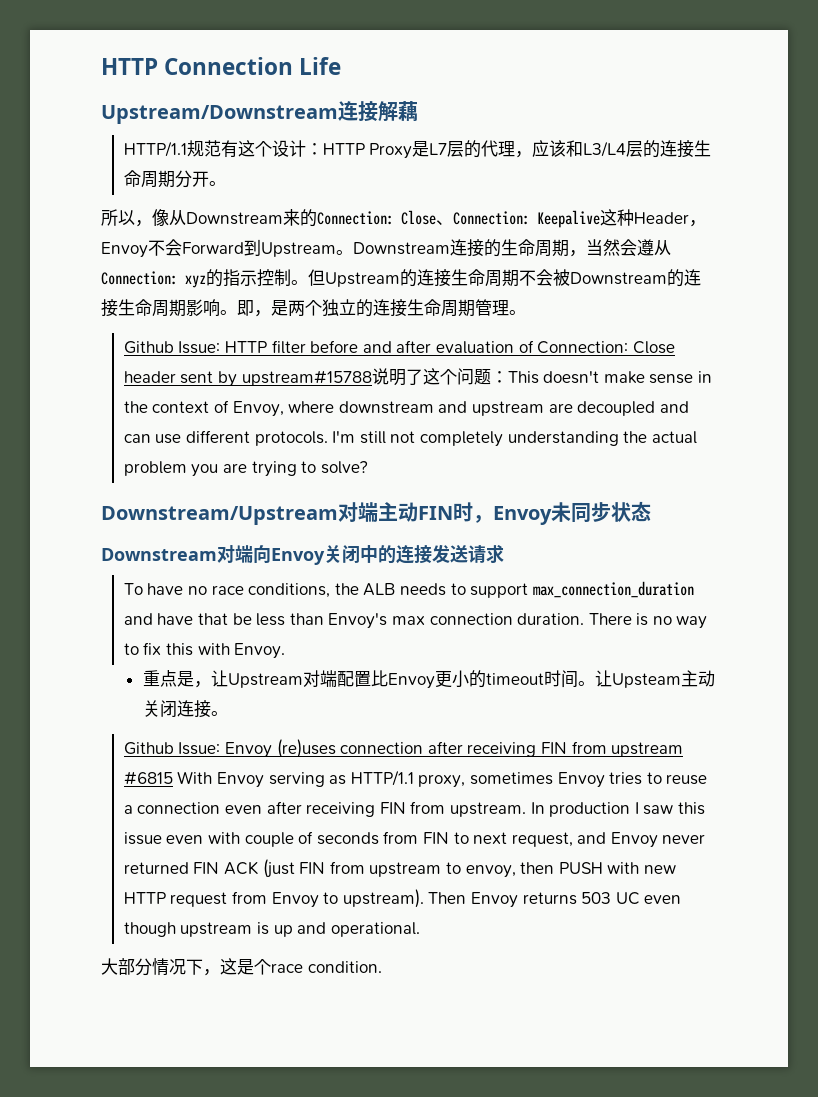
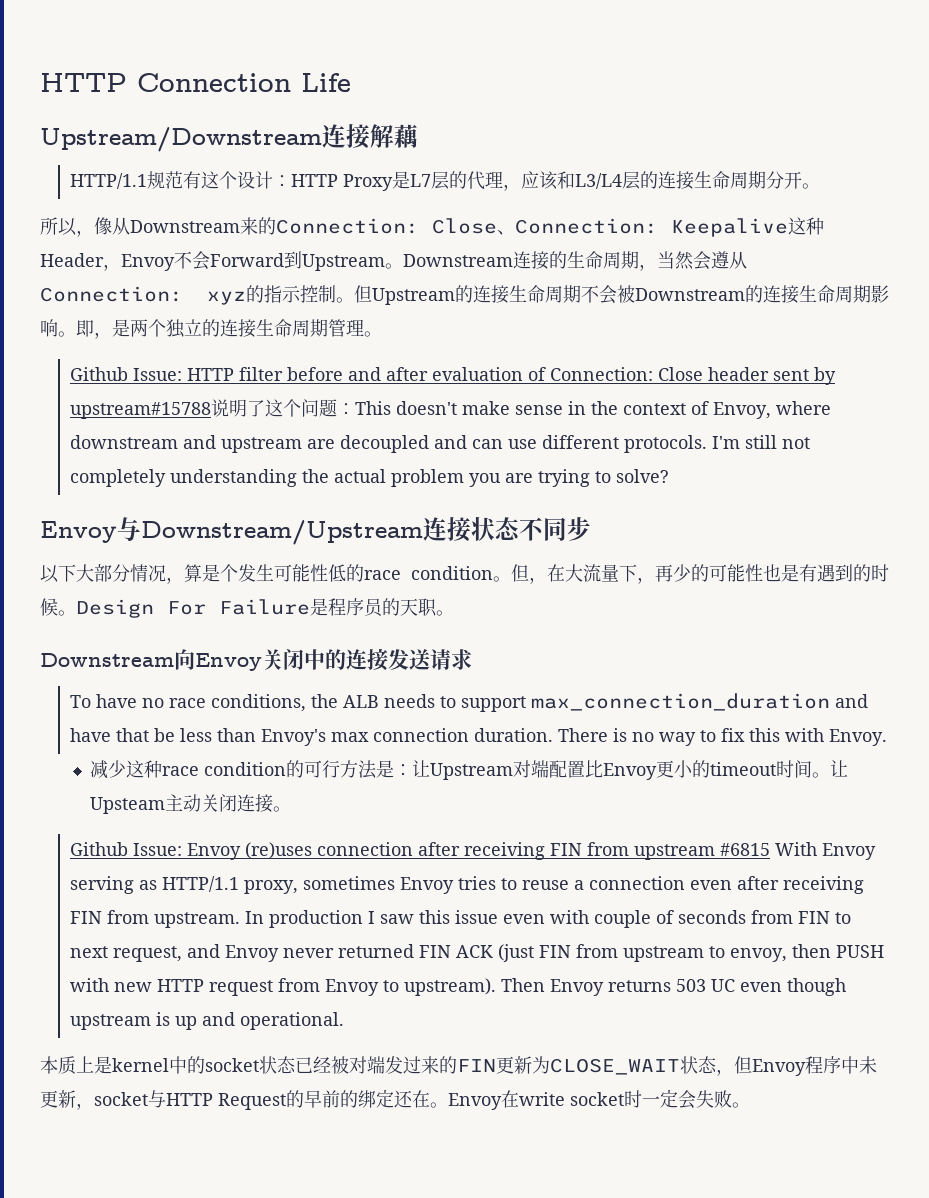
- Downstream/Upstream对端主动FIN时，Envoy未同步状态
- Downstream对端向Envoy关闭中的连接发送请求
+ Envoy与Downstream/Upstream连接状态不同步
+ 以下大部分情况，算是个发生可能性低的race condition。但，在大流量下，再少的可能性也是有遇到的时候。Design For Failure是程序员的天职。
+ Downstream向Envoy关闭中的连接发送请求
- 重点是，让Upstream对端配置比Envoy更小的timeout时间。
+ 减少这种race condition的可行方法是：让Upstream对端配置比Envoy更小的timeout时间。
- 大部分情况下，这是个race condition.
+ 本质上是kernel中的socket状态已经被对端发过来的FIN更新为CLOSE_WAIT状态，但Envoy程序中未更新，socket与HTTP Request的早前的绑定还在。Envoy在write socket时一定会失败。

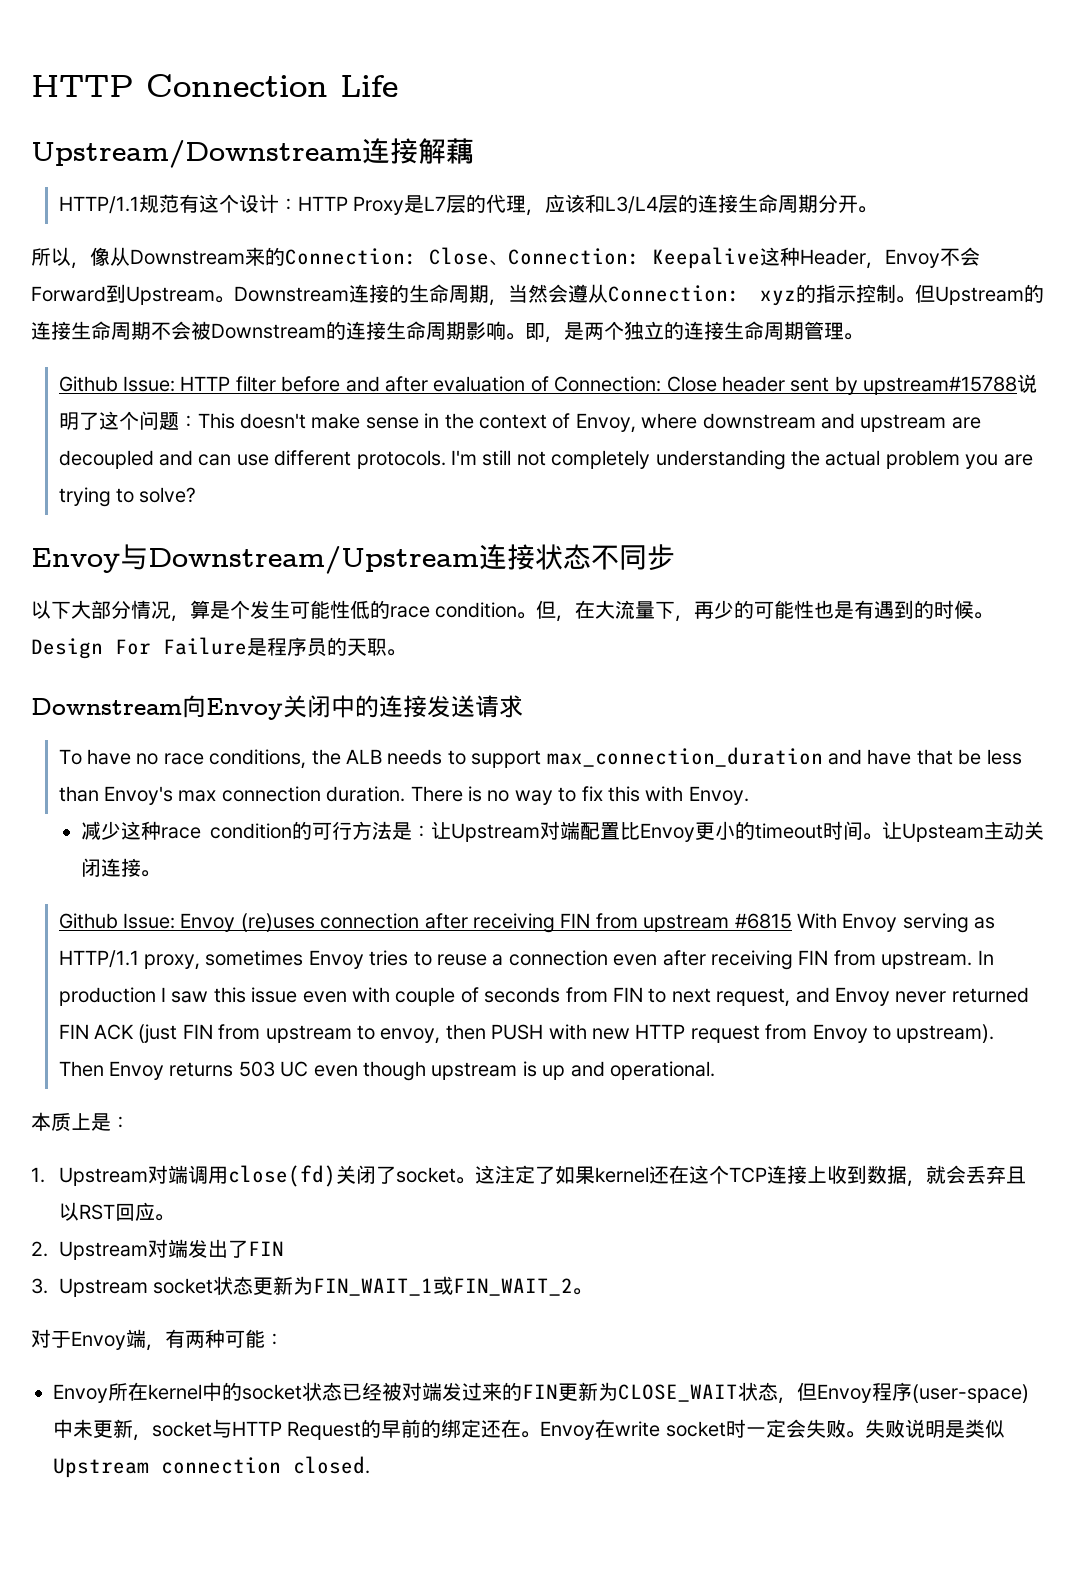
- 本质上是kernel中的socket状态已经被对端发过来的FIN更新为CLOSE_WAIT状态，但Envoy程序中未更新，socket与HTTP Request的早前的绑定还在。
+ 本质上是：
+ 1. Upstream对端调用close(fd)关闭了socket。这注定了如果kernel还在这个TCP连接上收到数据，就会丢弃且以RST回应。
+ 2. Upstream对端发出了FIN
+ 3. Upstream socket状态更新为FIN_WAIT_1或FIN_WAIT_2。
+ 对于Envoy端，有两种可能：
+ Envoy所在kernel中的socket状态已经被对端发过来的FIN更新为CLOSE_WAIT状态，但Envoy程序(user-space)中未更新，socket与HTTP Request的早前的绑定还在。
+ 失败说明是类似Upstream connection closed.

